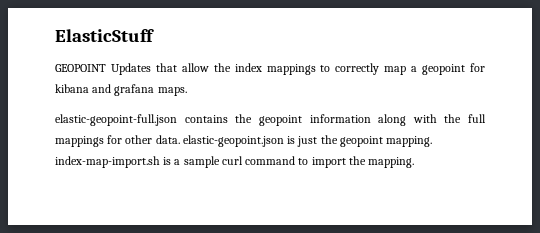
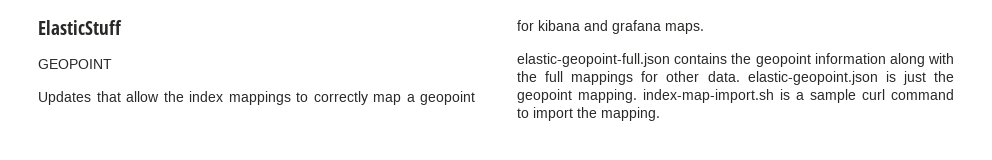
- GEOPOINT Updates that allow the index mappings to correctly map a geopoint for kibana and grafana maps.
+ GEOPOINT
+ Updates that allow the index mappings to correctly map a geopoint for kibana and grafana maps.

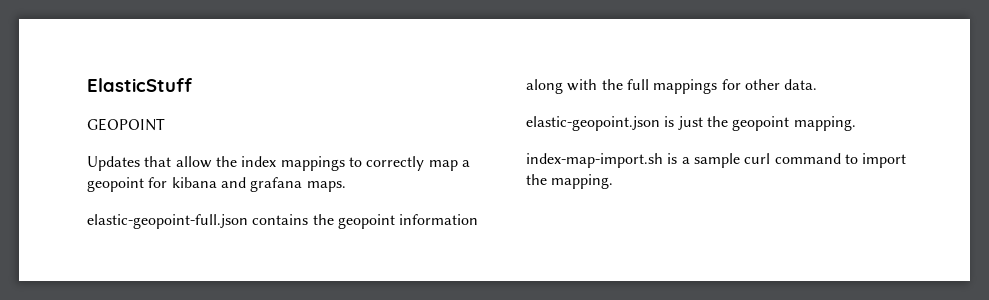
- elastic-geopoint-full.json contains the geopoint information along with the full mappings for other data. elastic-geopoint.json is just the geopoint mapping. index-map-import.sh is a sample curl command to import the mapping.
+ elastic-geopoint-full.json contains the geopoint information along with the full mappings for other data.
+ elastic-geopoint.json is just the geopoint mapping.
+ index-map-import.sh is a sample curl command to import the mapping.

